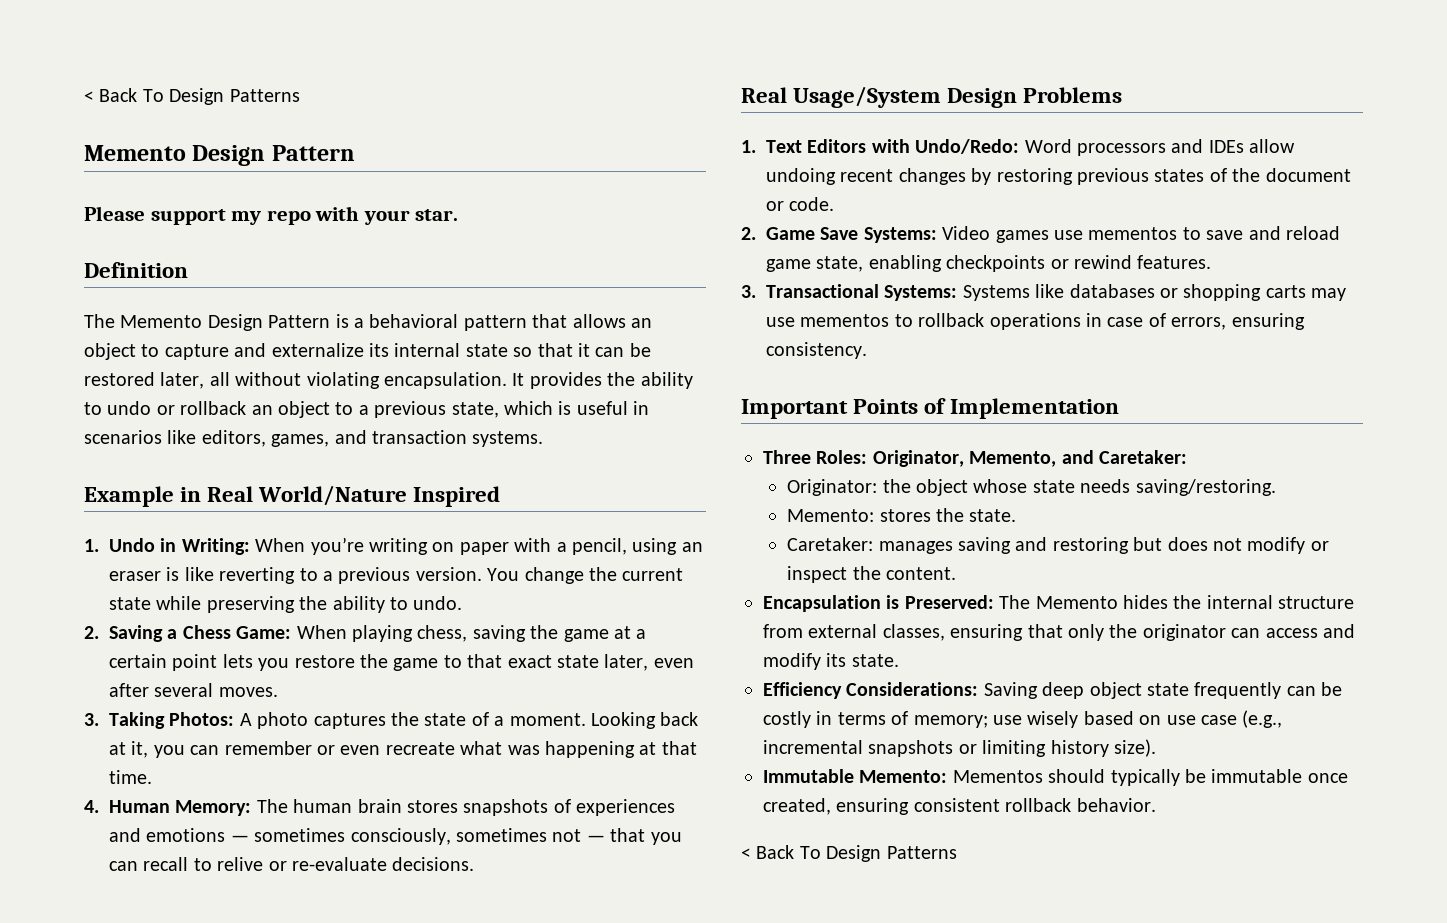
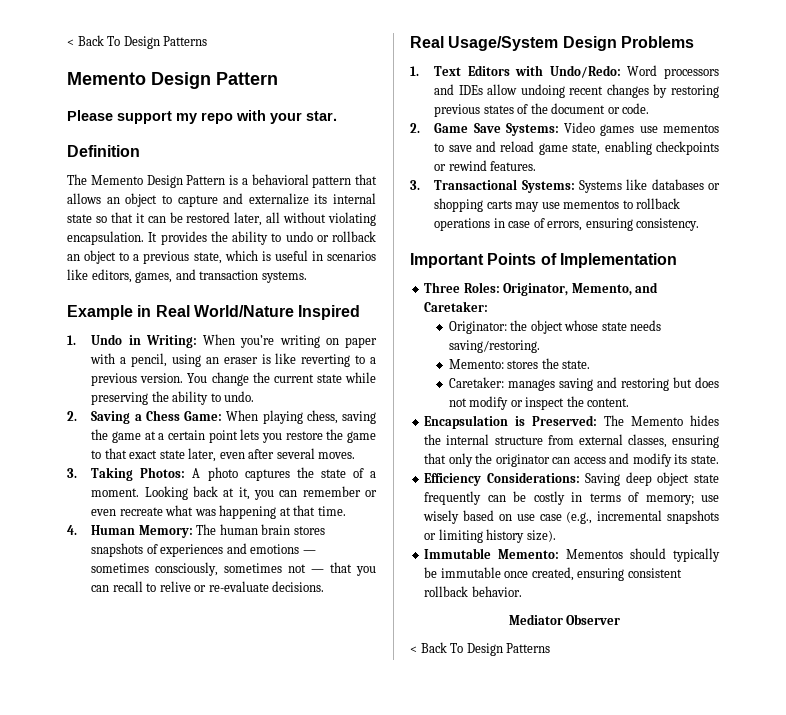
+ Mediator Observer

